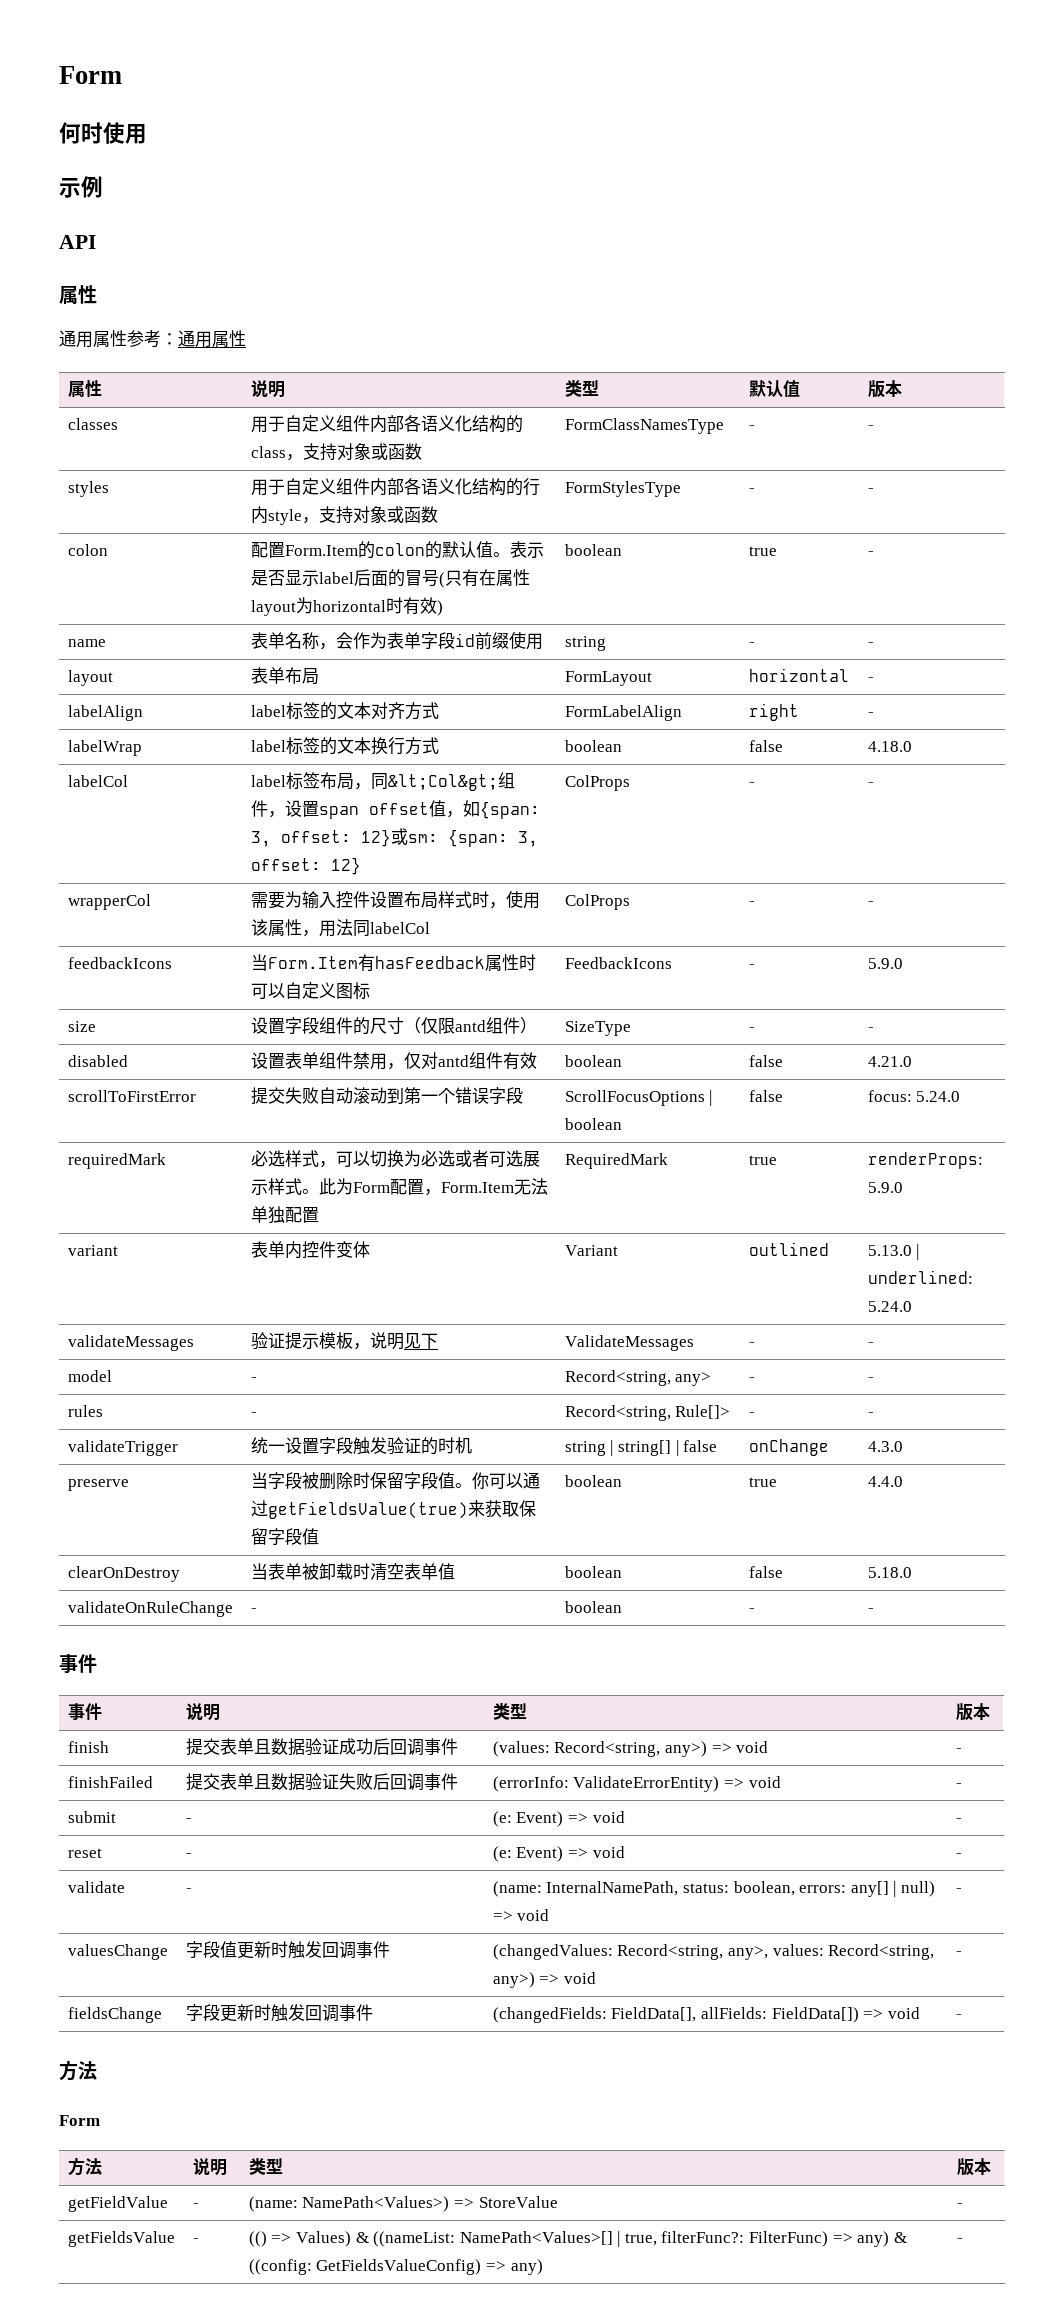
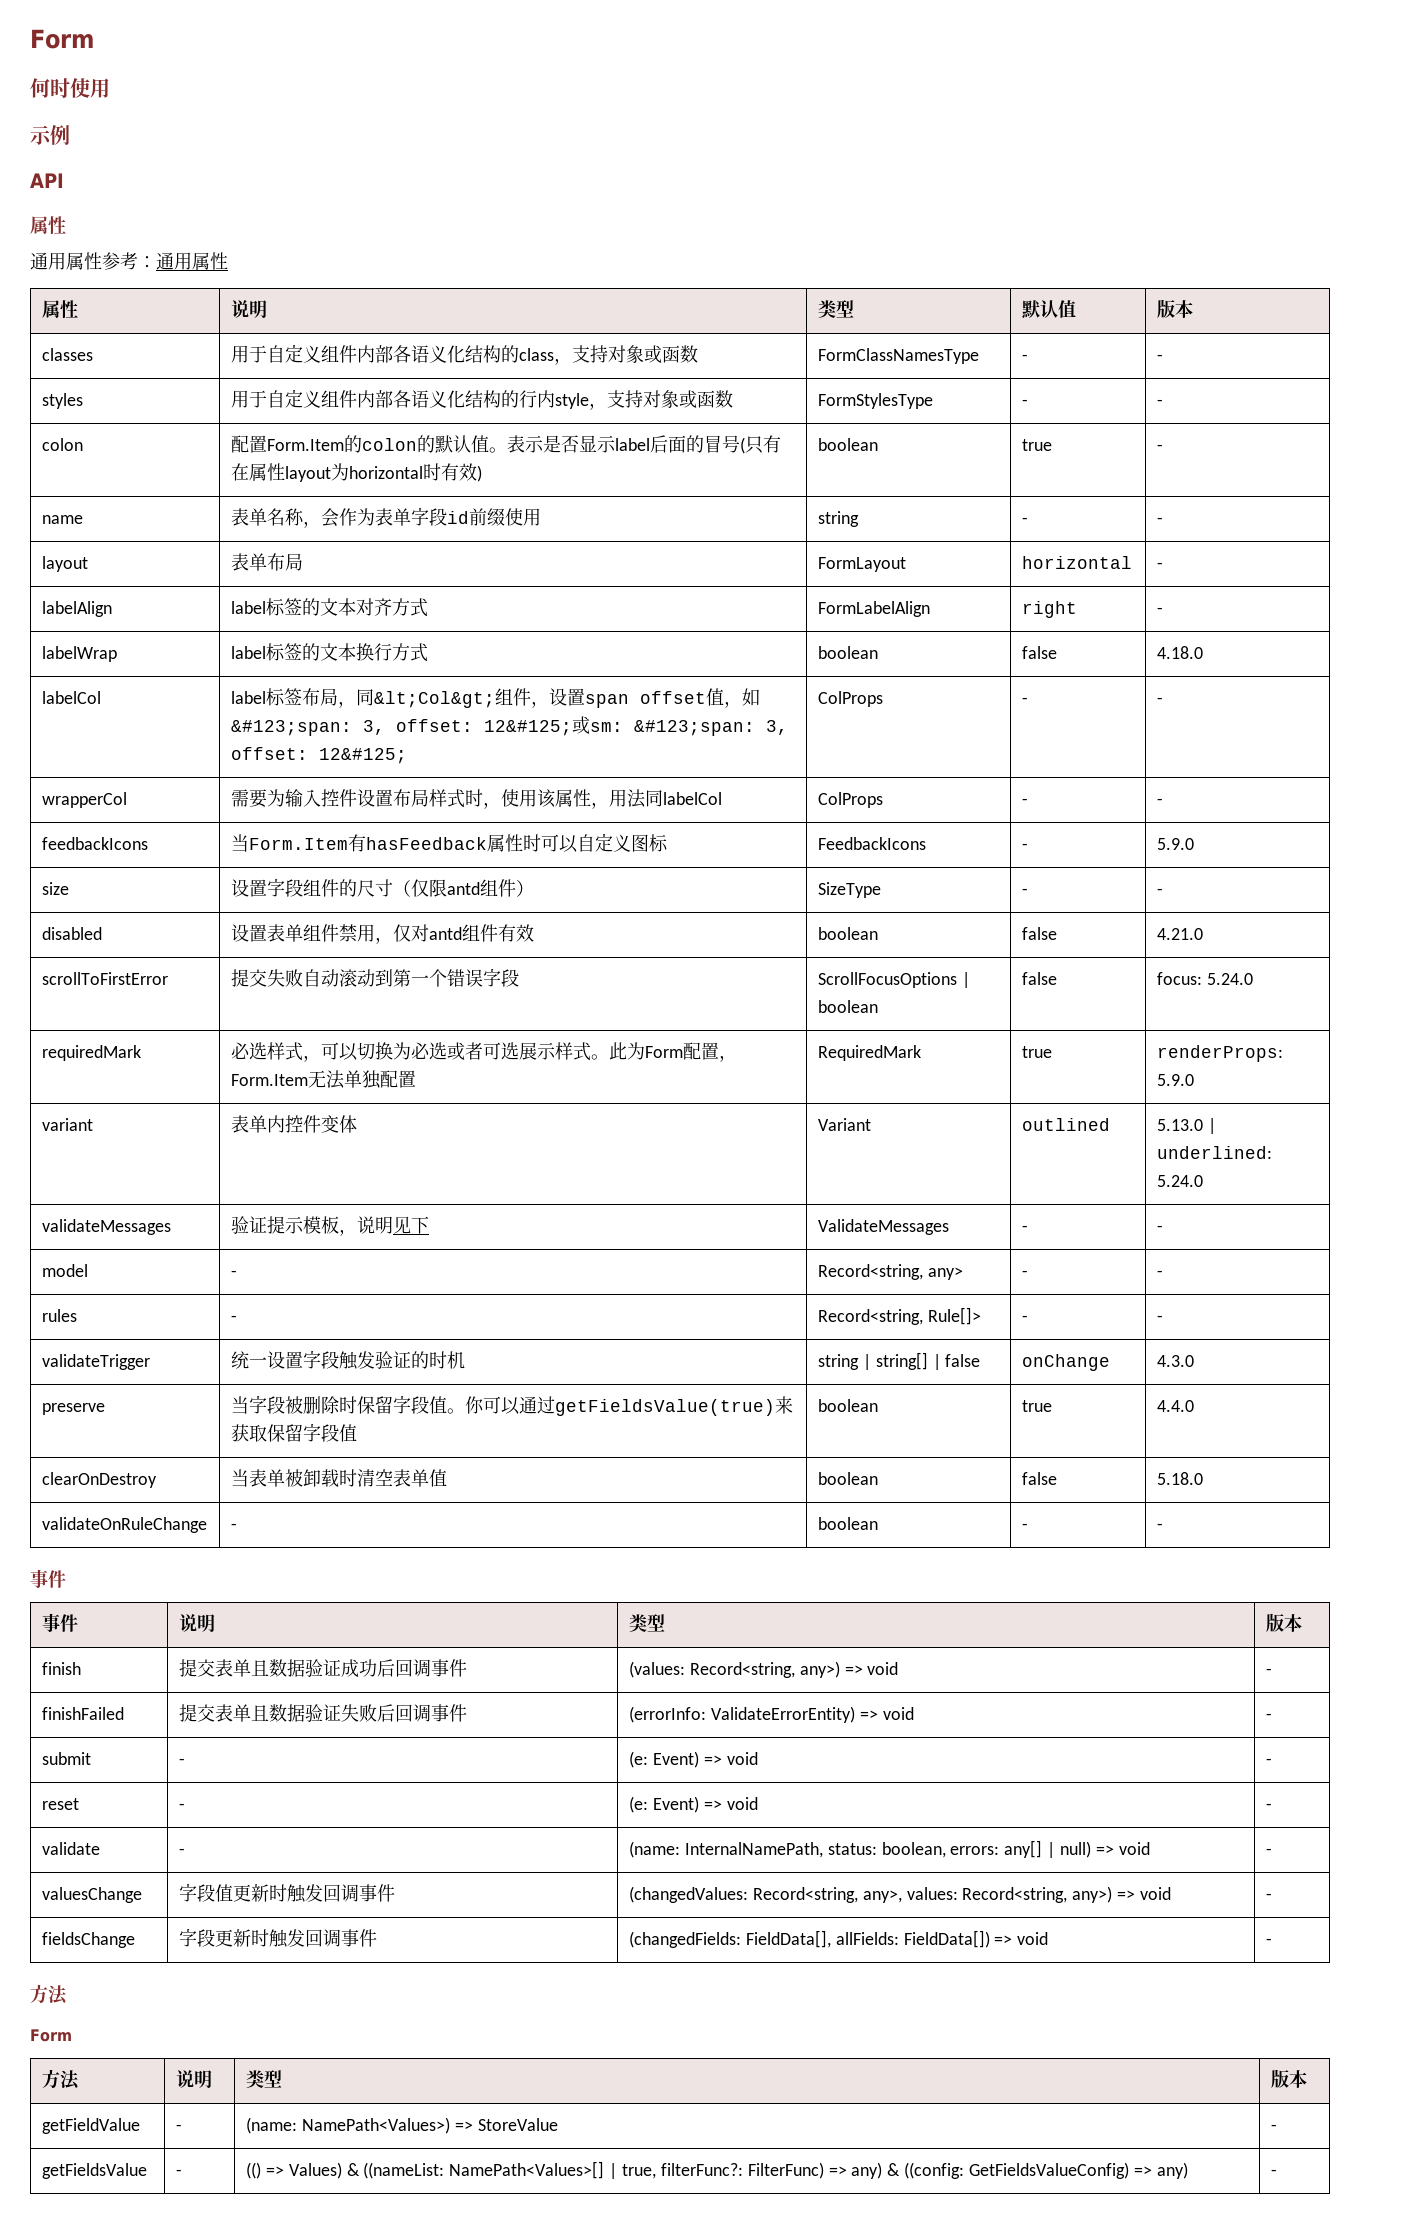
- labelCol | label标签布局，同&lt;Col&gt;组件，设置span offset值，如{span: 3, offset: 12}或sm: {span: 3, offset: 12} | ColProps | - | -
+ labelCol | label标签布局，同&lt;Col&gt;组件，设置span offset值，如&#123;span: 3, offset: 12&#125;或sm: &#123;span: 3, offset: 12&#125; | ColProps | - | -

